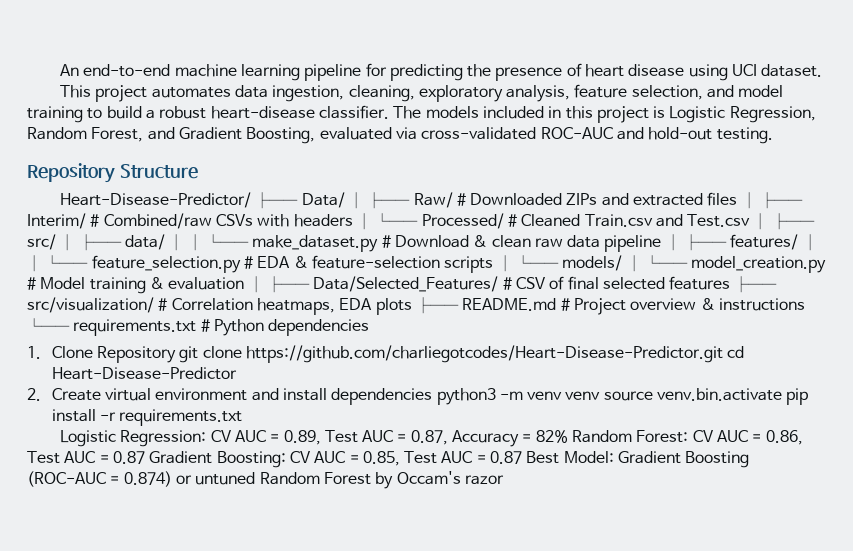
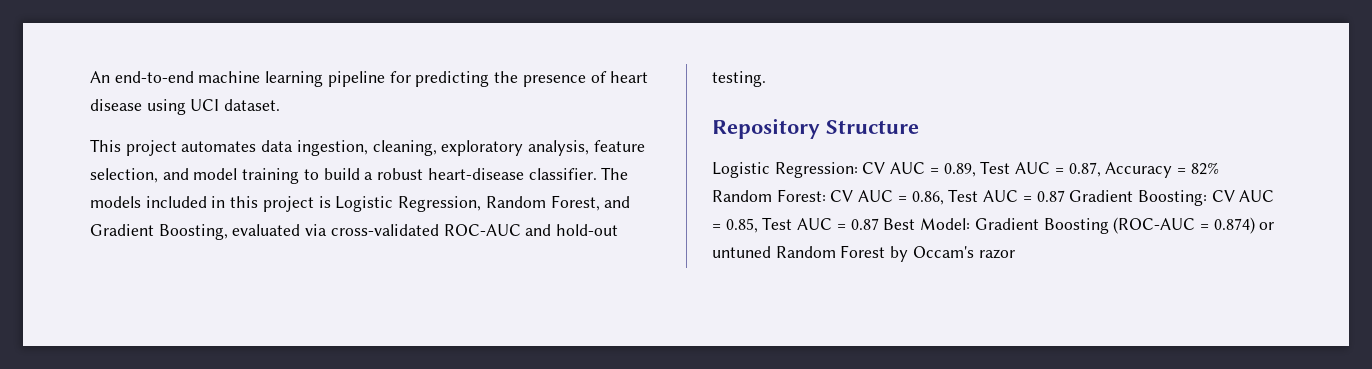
- Heart-Disease-Predictor/ ├── Data/ │ ├── Raw/ # Downloaded ZIPs and extracted files │ ├── Interim/ # Combined/raw CSVs with headers │ └── Processed/ # Cleaned Train.csv and Test.csv │ ├── src/ │ ├── data/ │ │ └── make_dataset.py # Download & clean raw data pipeline │ ├── features/ │ │ └── feature_selection.py # EDA & feature-selection scripts │ └── models/ │ └── model_creation.py # Model training & evaluation │ ├── Data/Selected_Features/ # CSV of final selected features ├── src/visualization/ # Correlation heatmaps, EDA plots ├── README.md # Project overview & instructions └── requirements.txt # Python dependencies
- 1. Clone Repository git clone https://github.com/charliegotcodes/Heart-Disease-Predictor.git cd Heart-Disease-Predictor
- 2. Create virtual environment and install dependencies python3 -m venv venv source venv.bin.activate pip install -r requirements.txt

